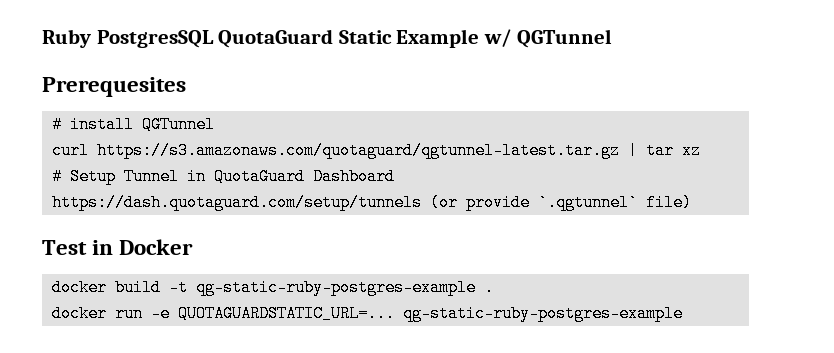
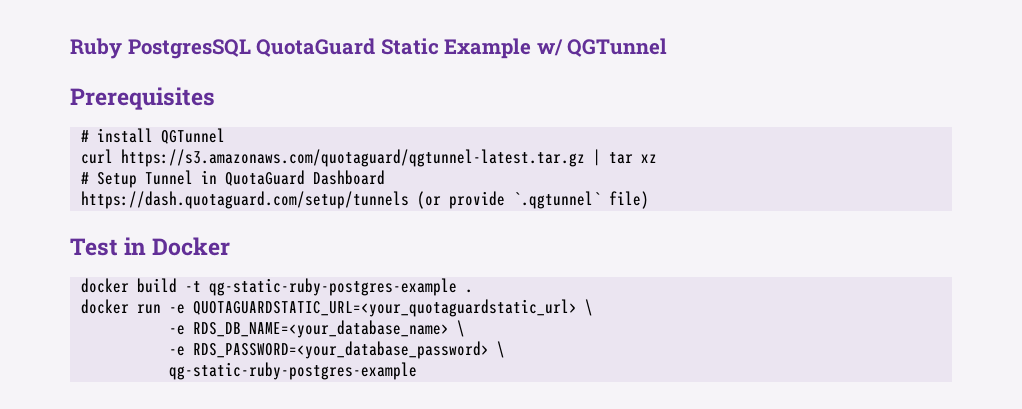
- Prerequesites
+ Prerequisites
- docker run -e QUOTAGUARDSTATIC_URL=... qg-static-ruby-postgres-example
+ docker run -e QUOTAGUARDSTATIC_URL=<your_quotaguardstatic_url> \
+ -e RDS_DB_NAME=<your_database_name> \
+ -e RDS_PASSWORD=<your_database_password> \
+ qg-static-ruby-postgres-example

